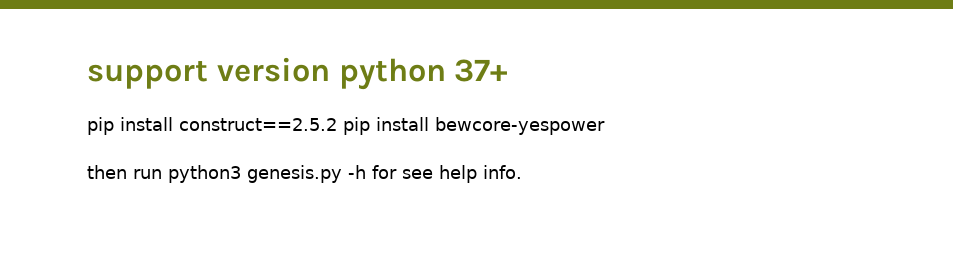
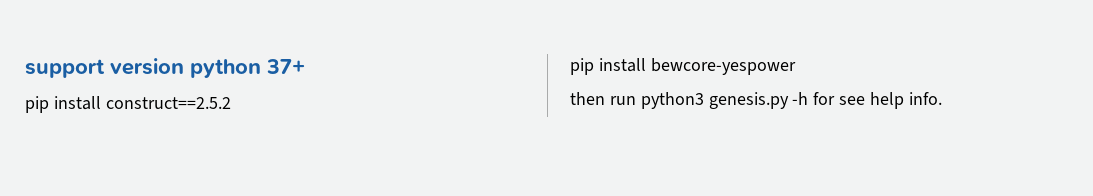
- pip install construct==2.5.2 pip install bewcore-yespower
+ pip install construct==2.5.2
+ pip install bewcore-yespower

